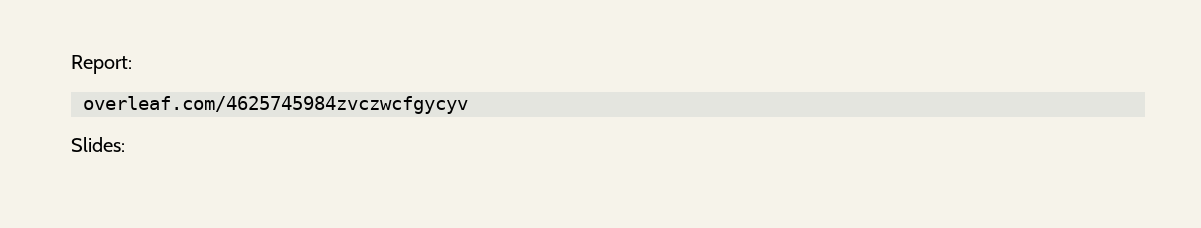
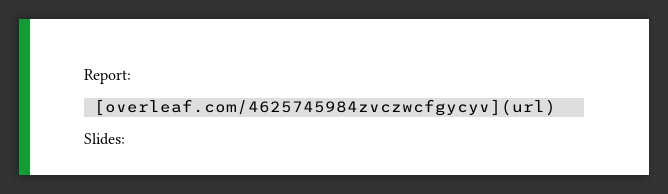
- overleaf.com/4625745984zvczwcfgycyv
+ [overleaf.com/4625745984zvczwcfgycyv](url)

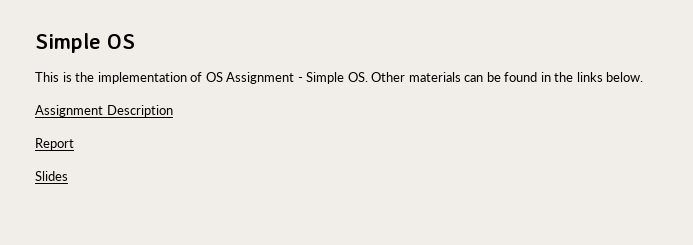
- Report:
- [overleaf.com/4625745984zvczwcfgycyv](url)
- Slides:
+ Simple OS
+ This is the implementation of OS Assignment - Simple OS. Other materials can be found in the links below.
+ Assignment Description
+ Report
+ Slides

